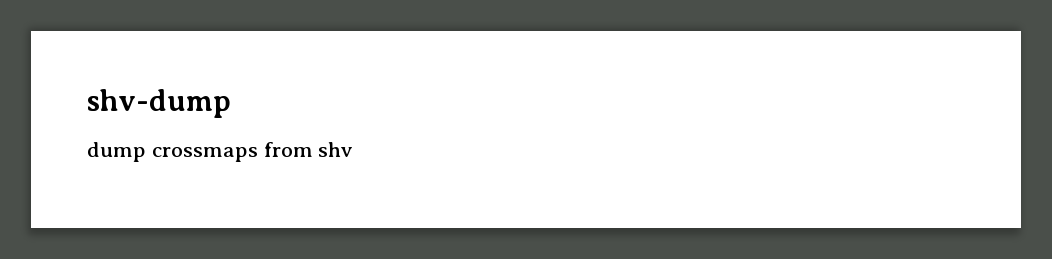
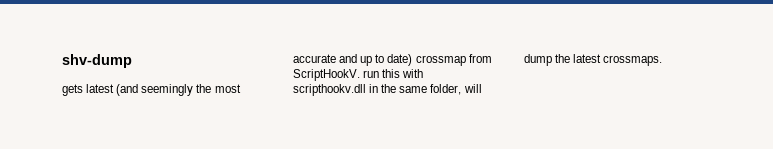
- dump crossmaps from shv
+ gets latest (and seemingly the most accurate and up to date) crossmap from ScriptHookV. run this with scripthookv.dll in the same folder, will dump the latest crossmaps.

